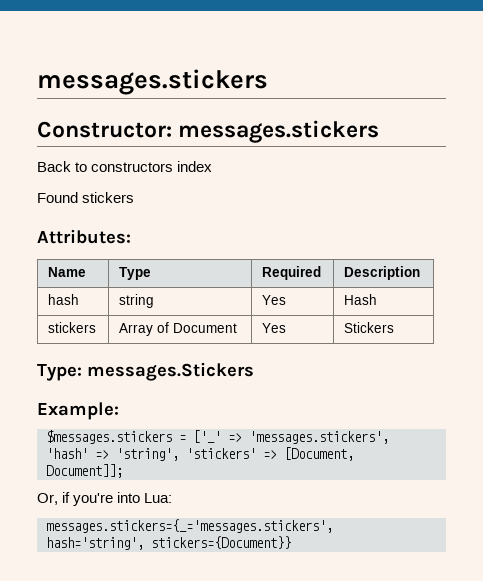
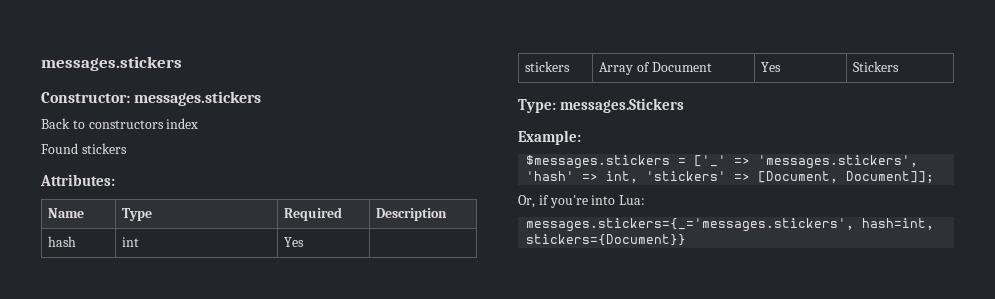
- hash | string | Yes | Hash
+ hash | int | Yes |
- $messages.stickers = ['_' => 'messages.stickers', 'hash' => 'string', 'stickers' => [Document, Document]];
+ $messages.stickers = ['_' => 'messages.stickers', 'hash' => int, 'stickers' => [Document, Document]];
- messages.stickers={_='messages.stickers', hash='string', stickers={Document}}
+ messages.stickers={_='messages.stickers', hash=int, stickers={Document}}

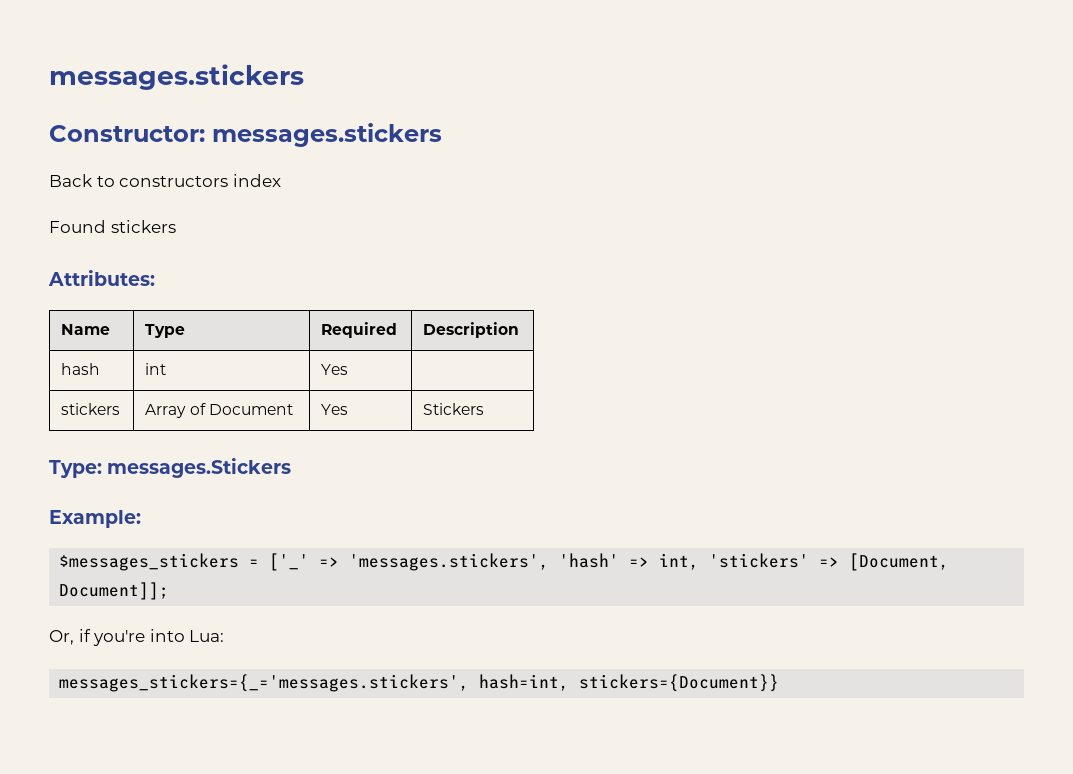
- $messages.stickers = ['_' => 'messages.stickers', 'hash' => int, 'stickers' => [Document, Document]];
+ $messages_stickers = ['_' => 'messages.stickers', 'hash' => int, 'stickers' => [Document, Document]];
- messages.stickers={_='messages.stickers', hash=int, stickers={Document}}
+ messages_stickers={_='messages.stickers', hash=int, stickers={Document}}

